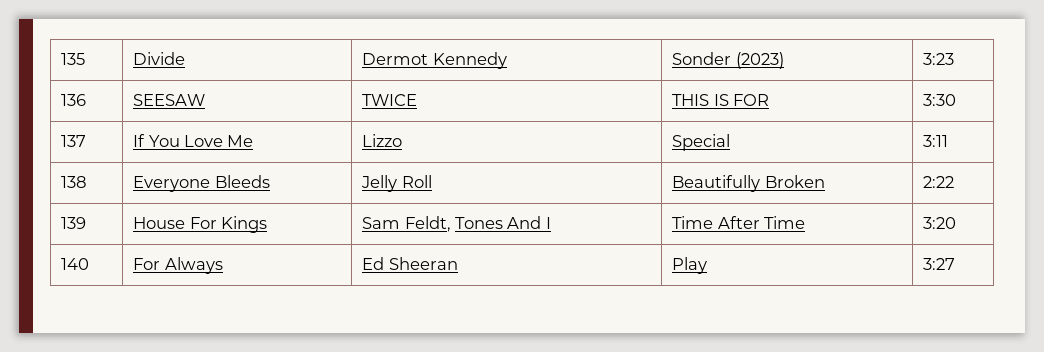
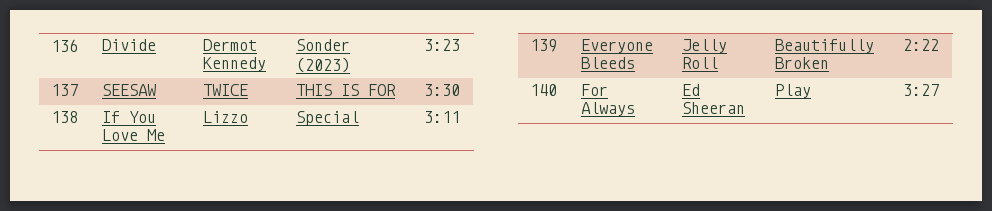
- 135 | Divide | Dermot Kennedy | Sonder (2023) | 3:23
+ 136 | Divide | Dermot Kennedy | Sonder (2023) | 3:23
- 136 | SEESAW | TWICE | THIS IS FOR | 3:30
+ 137 | SEESAW | TWICE | THIS IS FOR | 3:30
- 137 | If You Love Me | Lizzo | Special | 3:11
+ 138 | If You Love Me | Lizzo | Special | 3:11
- 138 | Everyone Bleeds | Jelly Roll | Beautifully Broken | 2:22
+ 139 | Everyone Bleeds | Jelly Roll | Beautifully Broken | 2:22
- 139 | House For Kings | Sam Feldt, Tones And I | Time After Time | 3:20

